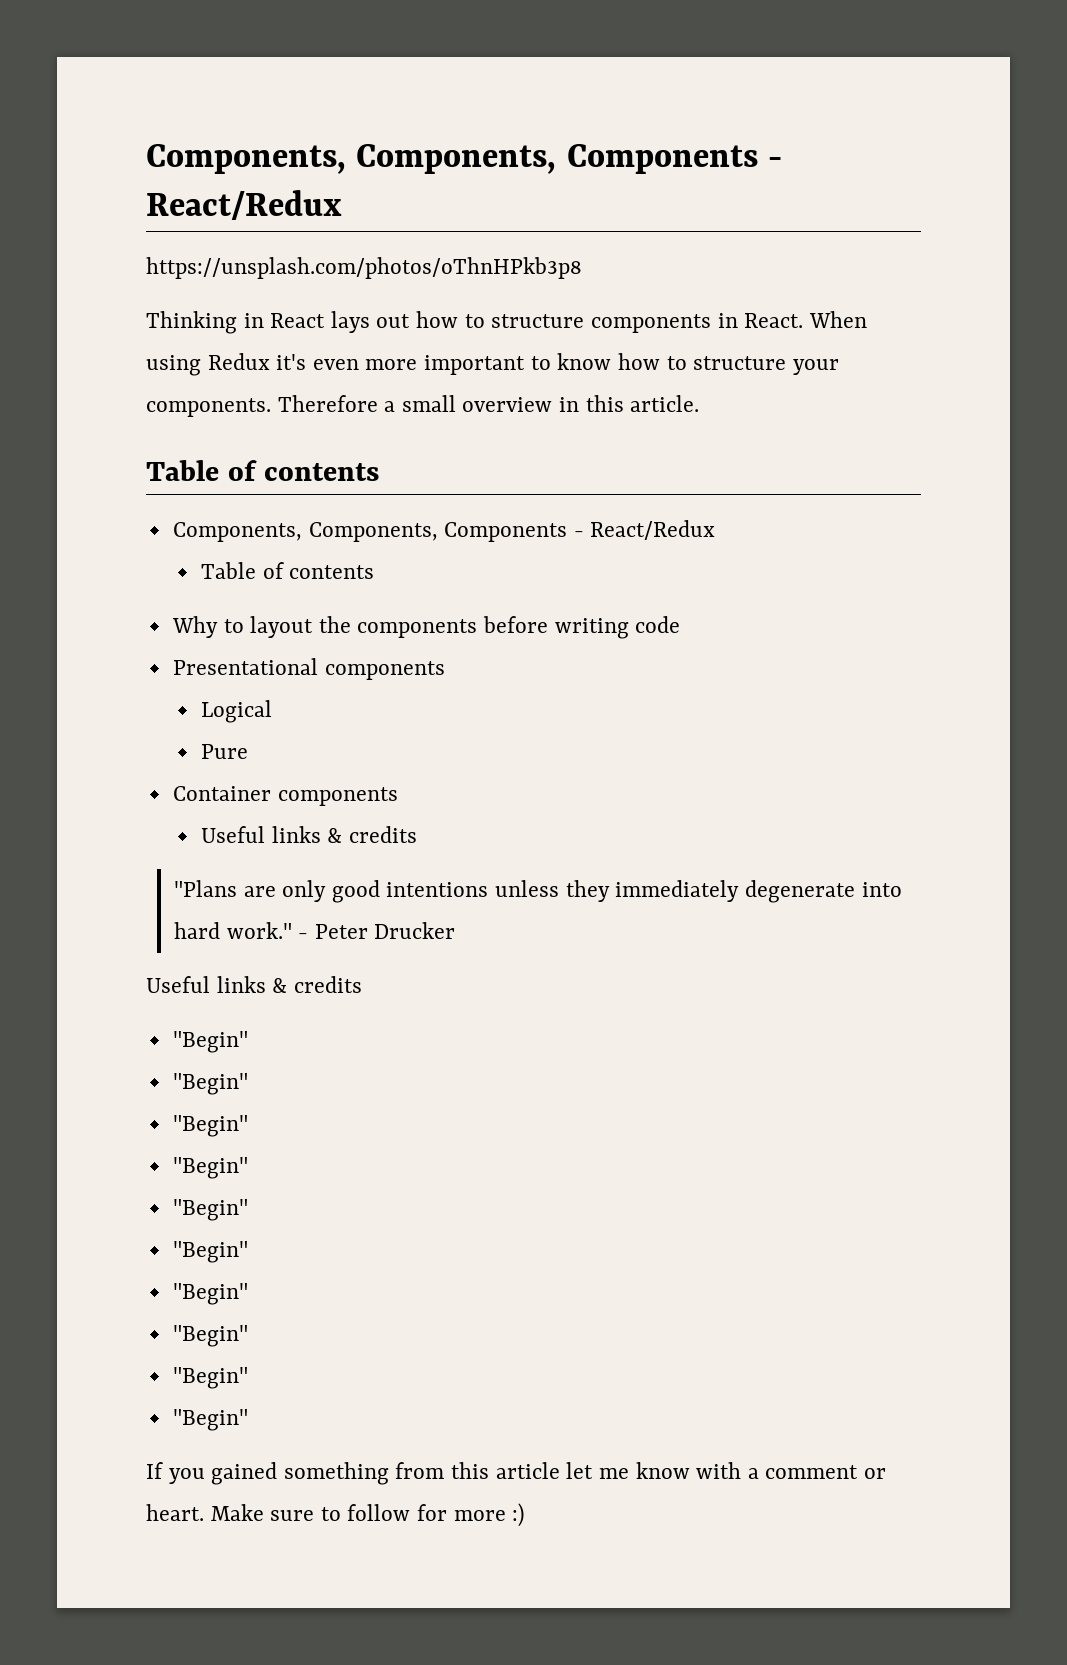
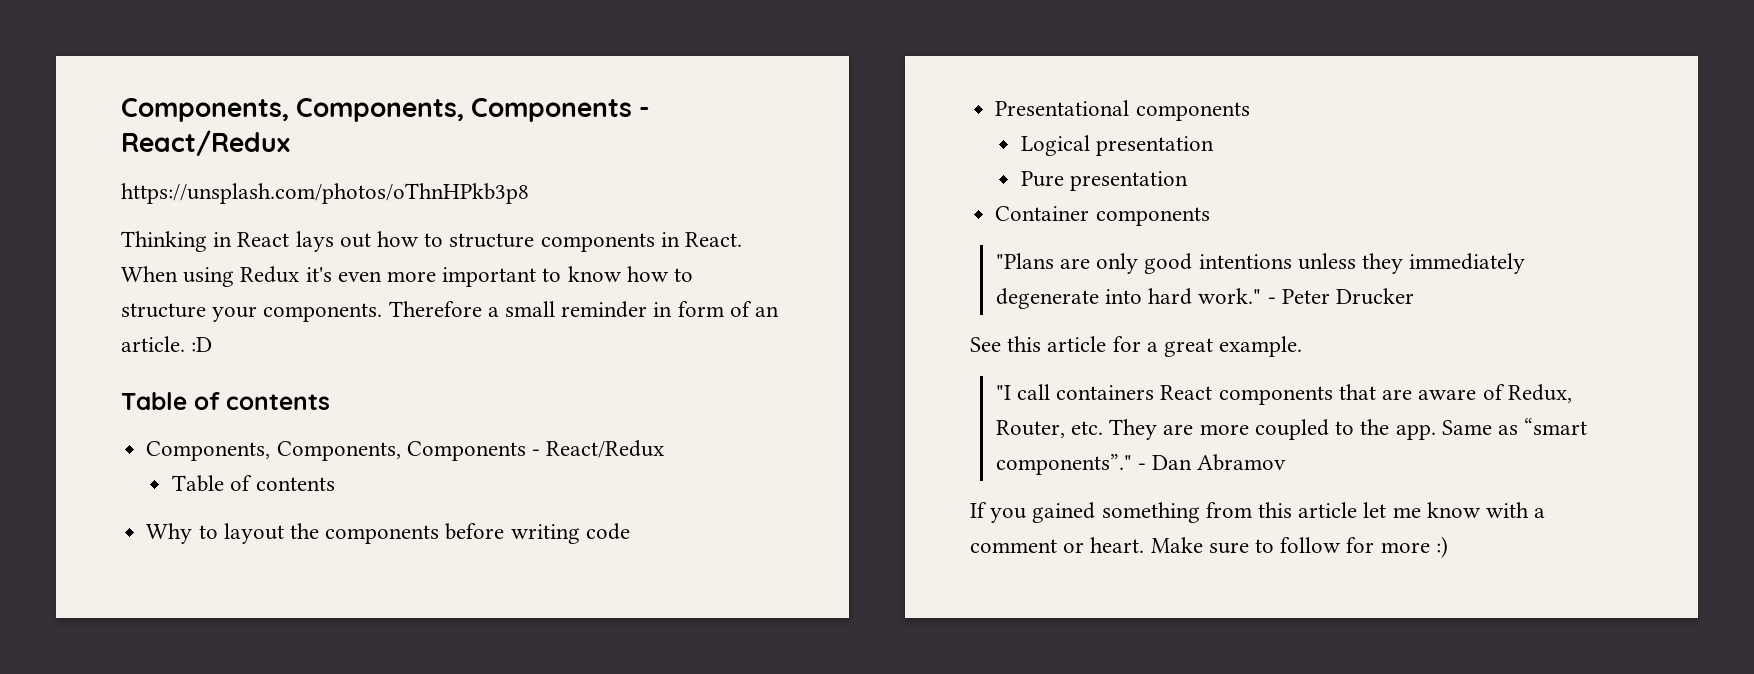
- Therefore a small overview in this article.
+ Therefore a small reminder in form of an article. :D
- Logical
+ Logical presentation
- Pure
+ Pure presentation
  Container components
- Useful links & credits
  - Peter Drucker
- Useful links & credits
- "Begin"
- "Begin"
- "Begin"
- "Begin"
- "Begin"
- "Begin"
- "Begin"
- "Begin"
- "Begin"
- "Begin"
+ See this article for a great example.
+ "I call containers React components that are aware of Redux, Router, etc. They are more coupled to the app. Same as “smart components”." - Dan Abramov

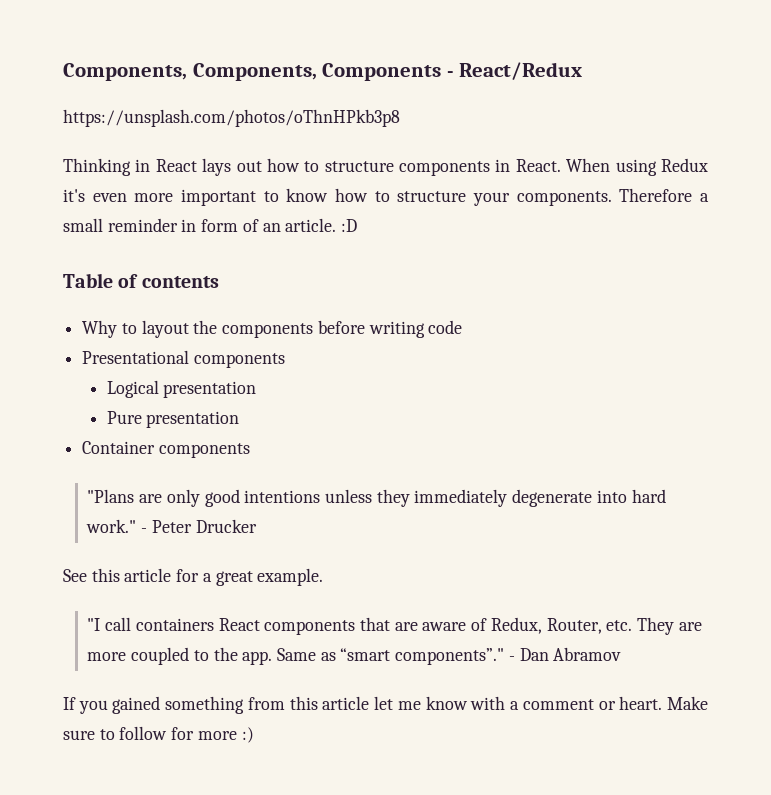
  Therefore a small reminder in form of an article. :D
- Table of contents
- Components, Components, Components - React/Redux

